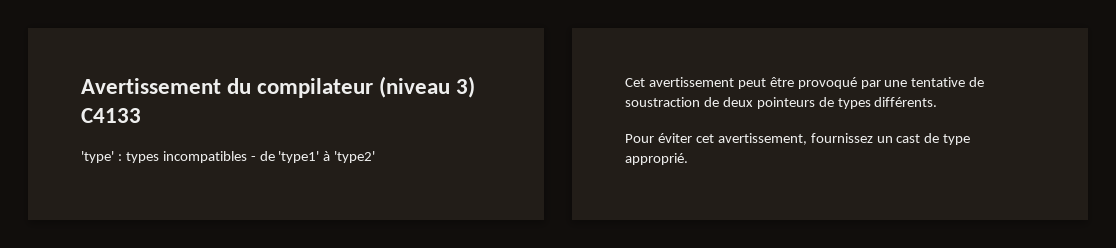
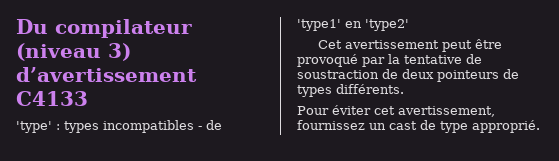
- Avertissement du compilateur (niveau 3) C4133
+ Du compilateur (niveau 3) d’avertissement C4133
- 'type' : types incompatibles - de 'type1' à 'type2'
+ 'type' : types incompatibles - de 'type1' en 'type2'
- Cet avertissement peut être provoqué par une tentative de soustraction de deux pointeurs de types différents.
+ Cet avertissement peut être provoqué par la tentative de soustraction de deux pointeurs de types différents.

